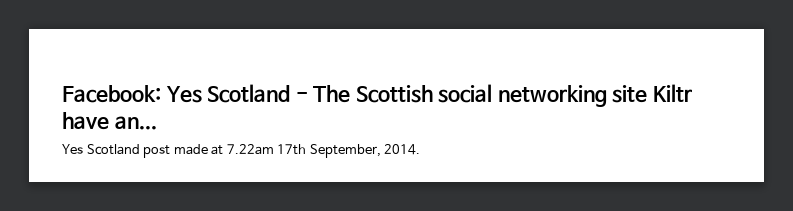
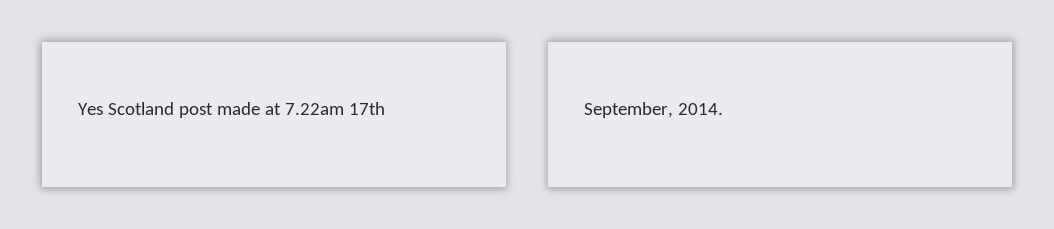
- Facebook: Yes Scotland - The Scottish social networking site Kiltr have an...

